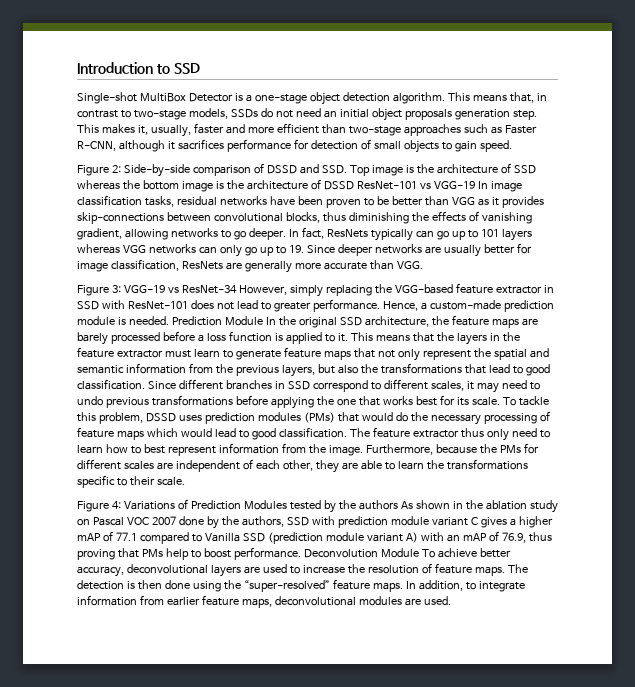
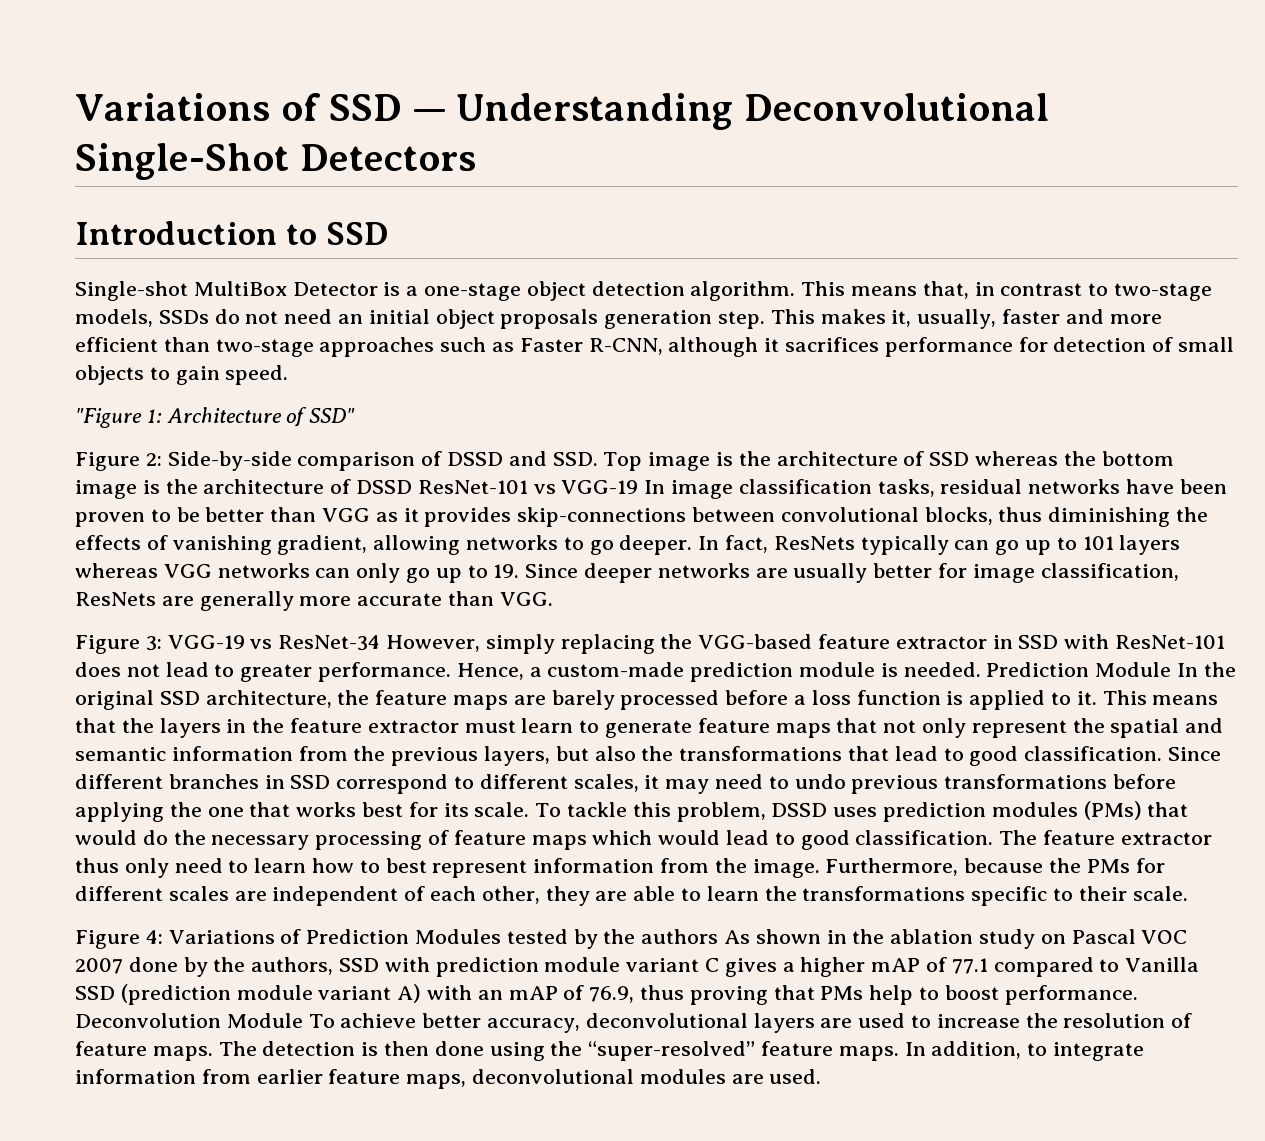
+ Variations of SSD — Understanding Deconvolutional Single-Shot Detectors
+ "Figure 1: Architecture of SSD"

